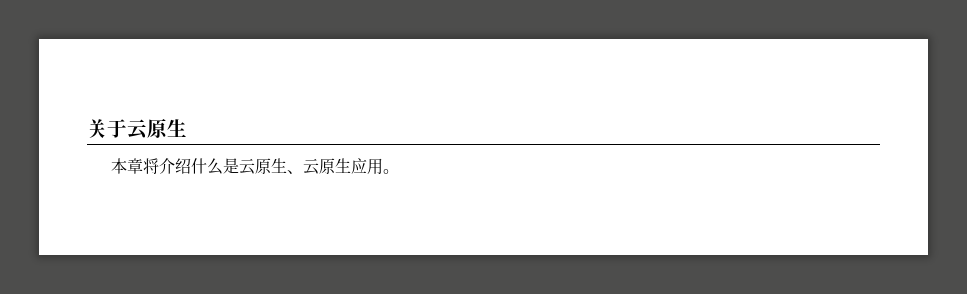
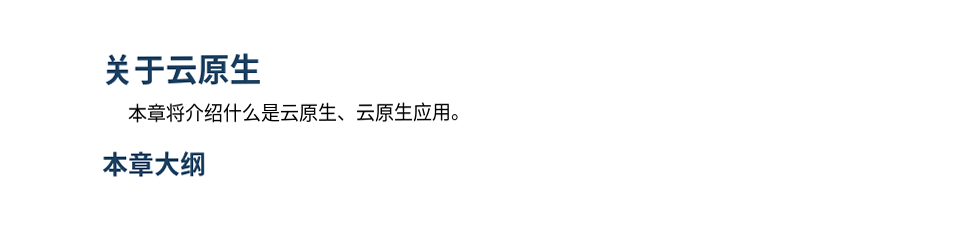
+ 本章大纲

